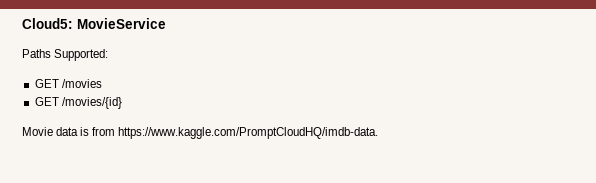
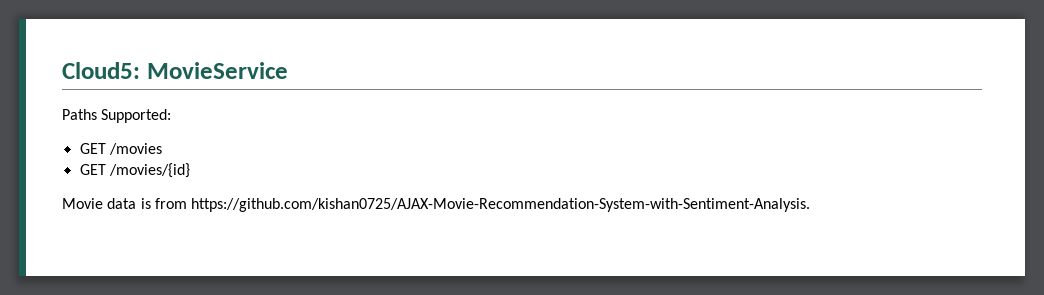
- Movie data is from https://www.kaggle.com/PromptCloudHQ/imdb-data.
+ Movie data is from https://github.com/kishan0725/AJAX-Movie-Recommendation-System-with-Sentiment-Analysis.

